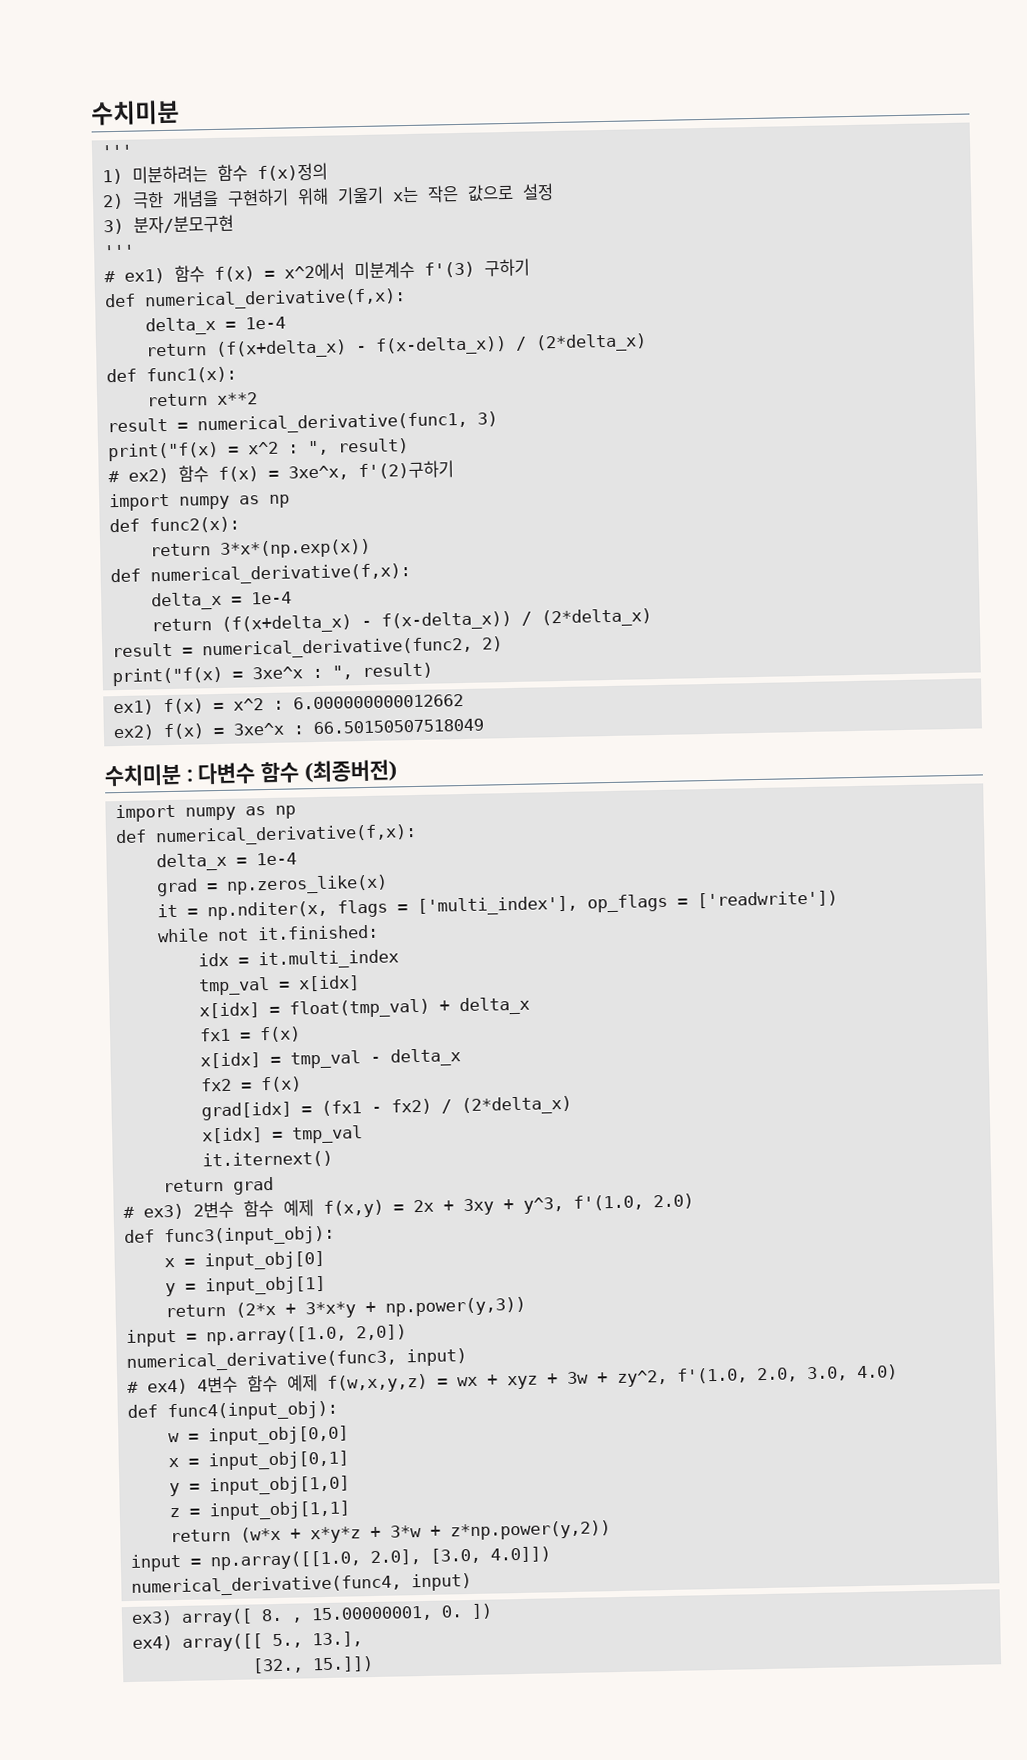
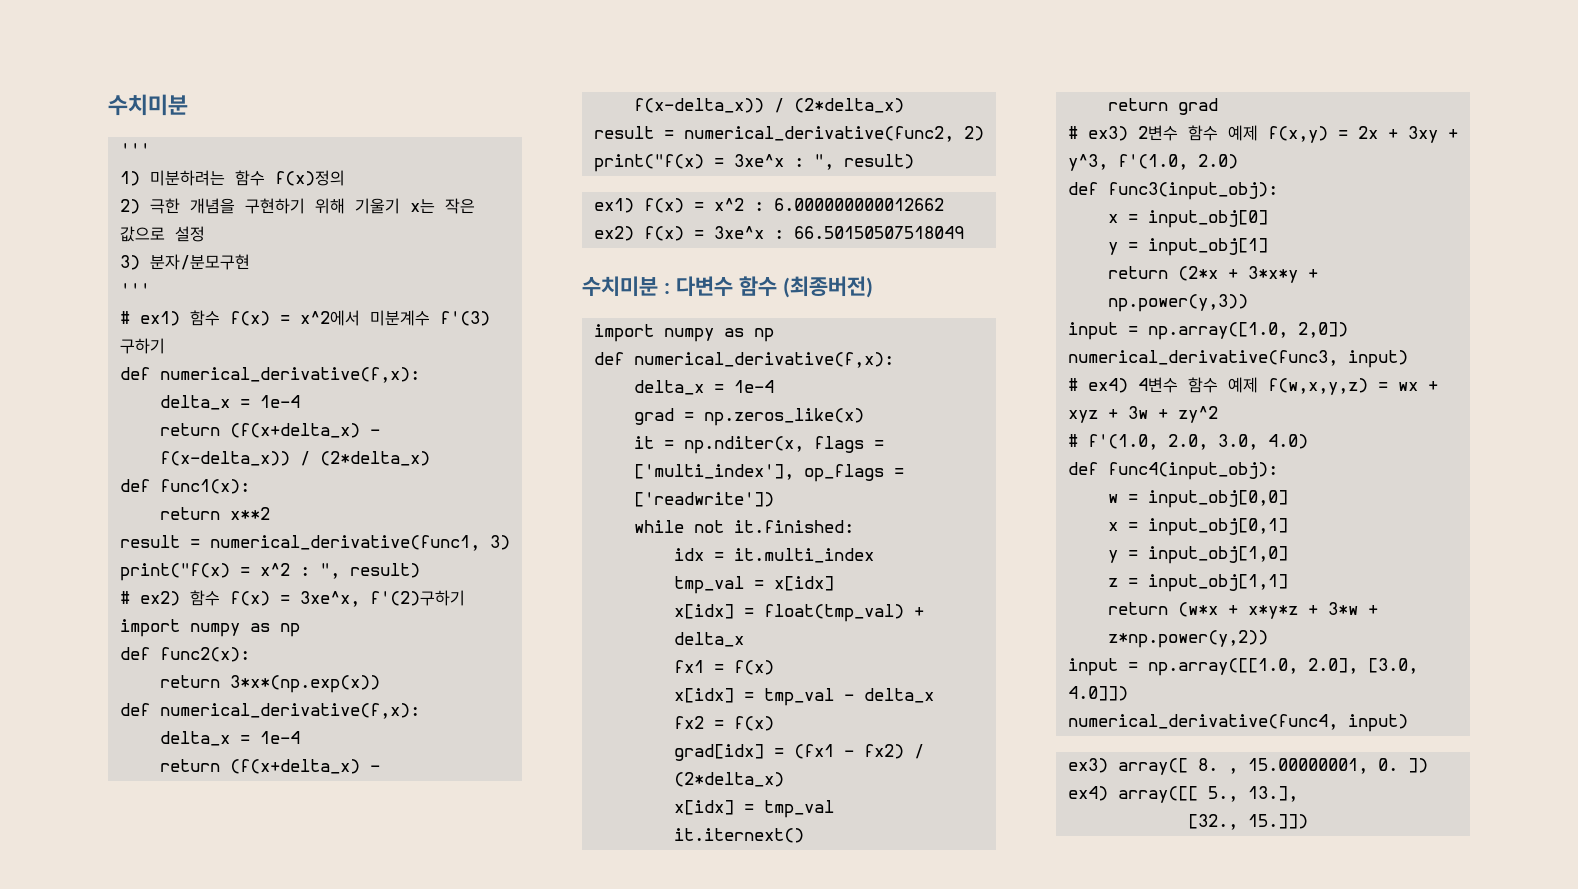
- # ex4) 4변수 함수 예제 f(w,x,y,z) = wx + xyz + 3w + zy^2, f'(1.0, 2.0, 3.0, 4.0)
+ # ex4) 4변수 함수 예제 f(w,x,y,z) = wx + xyz + 3w + zy^2
+ # f'(1.0, 2.0, 3.0, 4.0)

